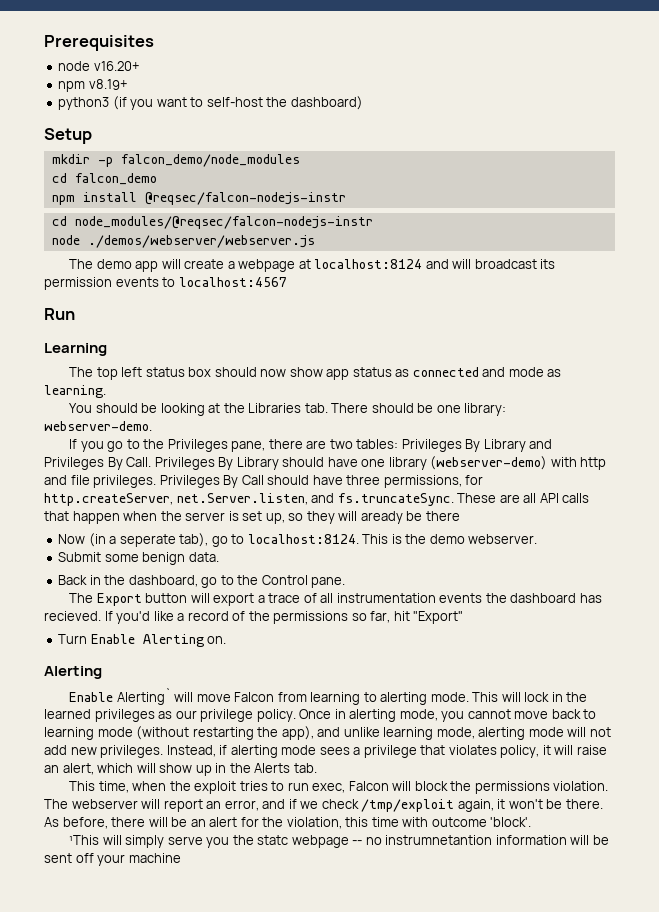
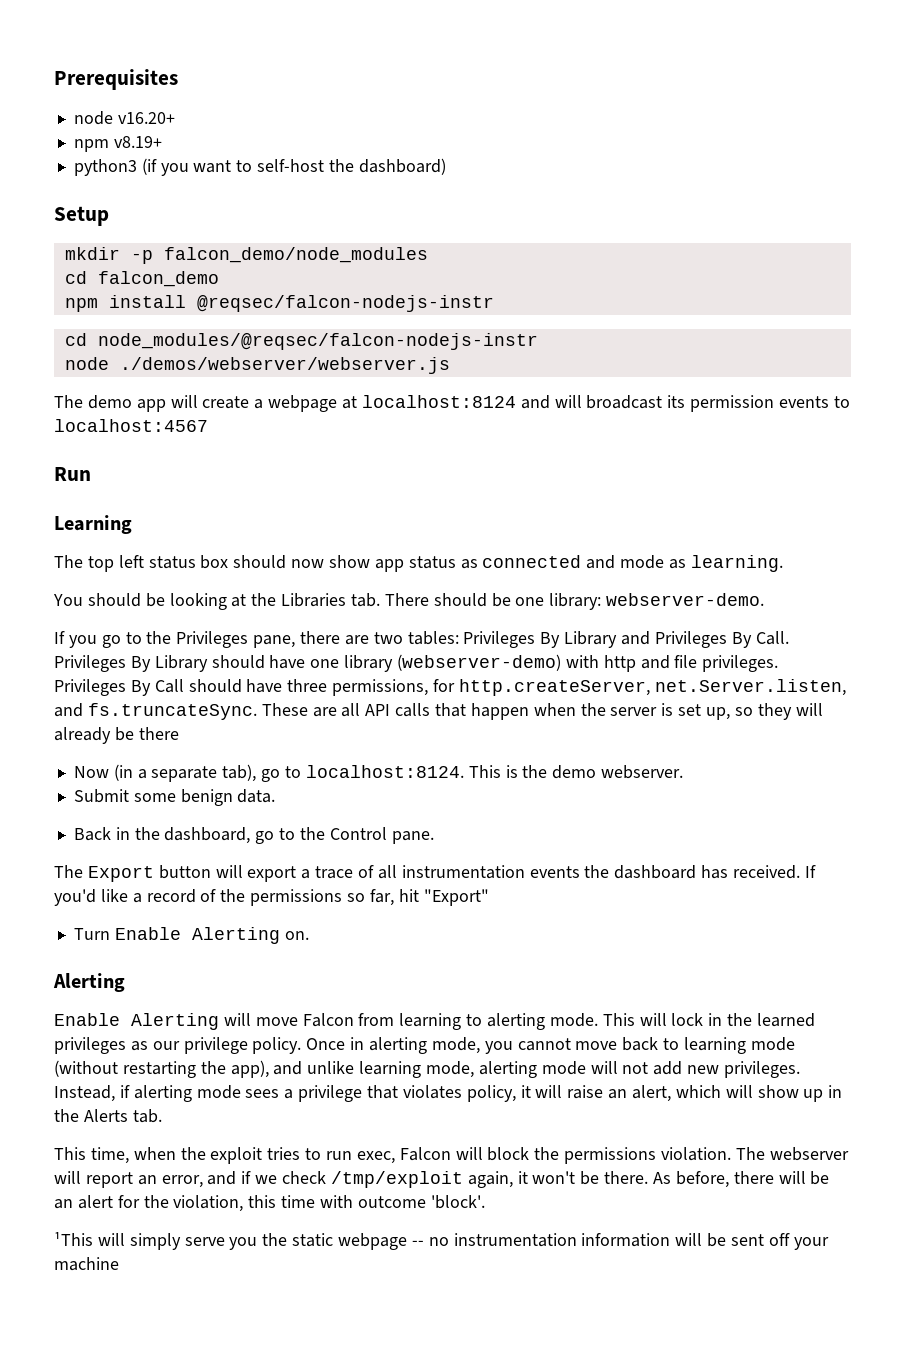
- Privileges By Call should have three permissions, for http.createServer, net.Server.listen, and fs.truncateSync. These are all API calls that happen when the server is set up, so they will aready be there
+ Privileges By Call should have three permissions, for http.createServer, net.Server.listen, and fs.truncateSync. These are all API calls that happen when the server is set up, so they will already be there
- Now (in a seperate tab), go to localhost:8124.
+ Now (in a separate tab), go to localhost:8124.
- The Export button will export a trace of all instrumentation events the dashboard has recieved.
+ The Export button will export a trace of all instrumentation events the dashboard has received.
- Enable Alerting` will move Falcon from learning to alerting mode.
+ Enable Alerting will move Falcon from learning to alerting mode.
- ¹This will simply serve you the statc webpage -- no instrumnetantion information will be sent off your machine
+ ¹This will simply serve you the static webpage -- no instrumentation information will be sent off your machine

